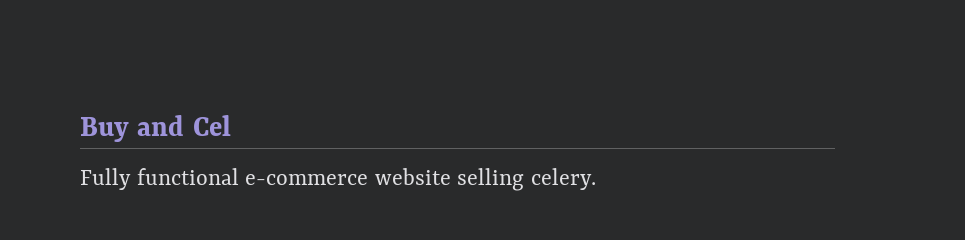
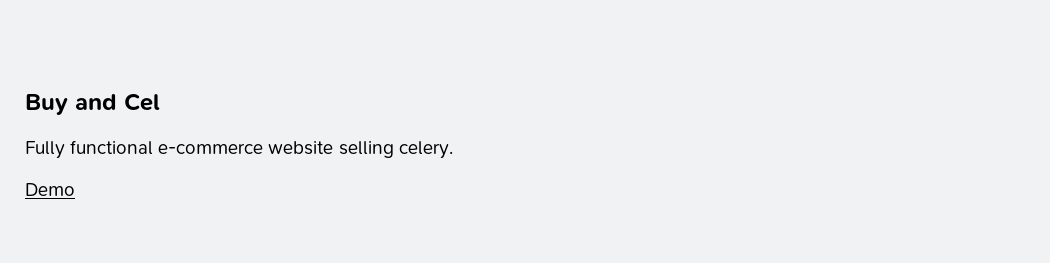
+ Demo

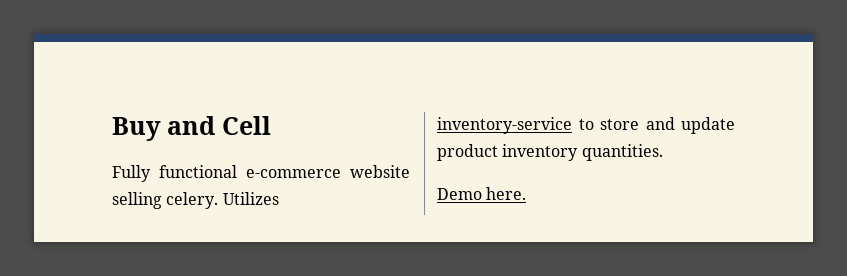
- Buy and Cel
+ Buy and Cell
+ Utilizes inventory-service to store and update product inventory quantities.
- Demo
+ Demo here.

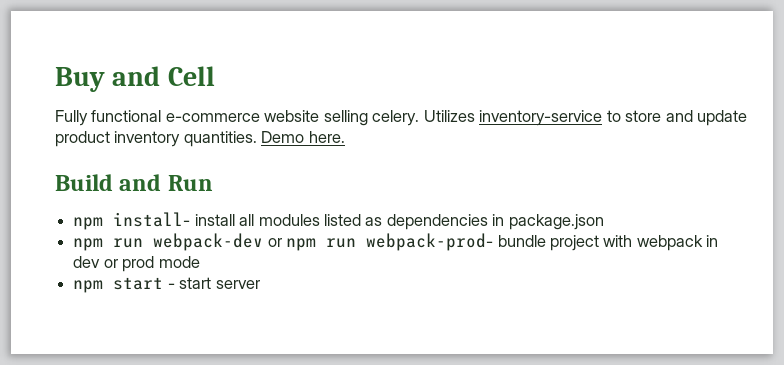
- Utilizes inventory-service to store and update product inventory quantities.
- Demo here.
+ Utilizes inventory-service to store and update product inventory quantities. Demo here.
+ Build and Run
+ npm install- install all modules listed as dependencies in package.json
+ npm run webpack-dev or npm run webpack-prod- bundle project with webpack in dev or prod mode
+ npm start - start server

